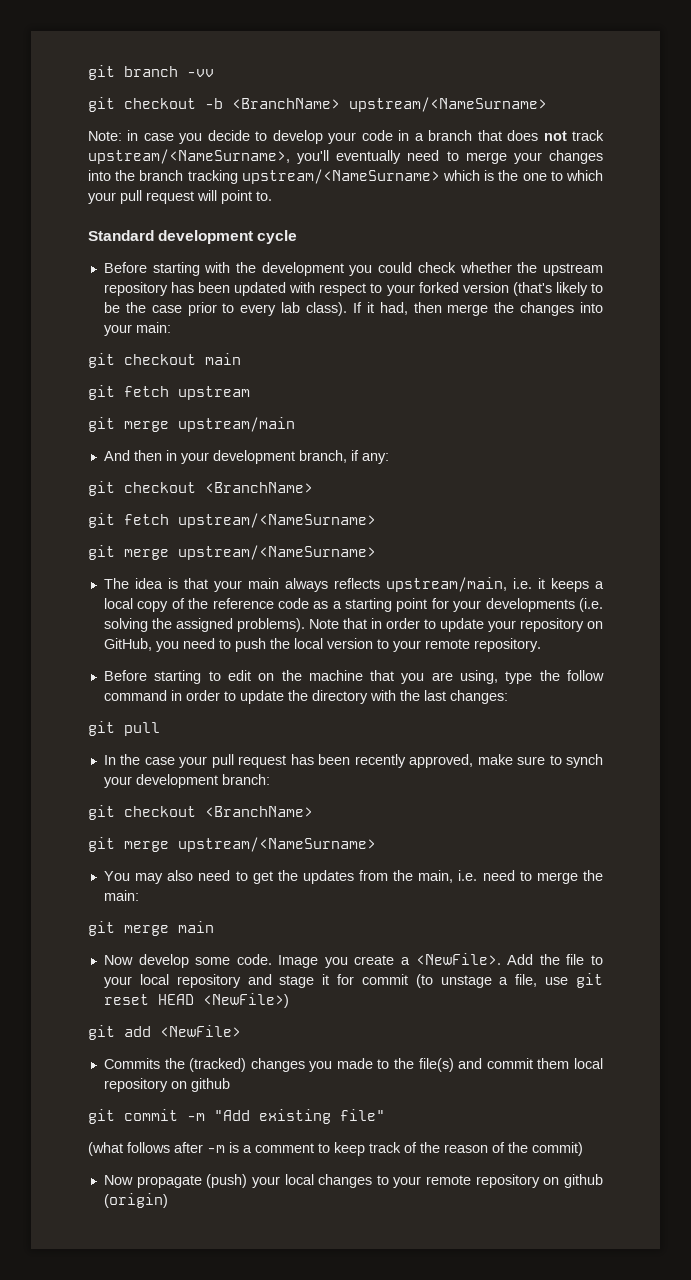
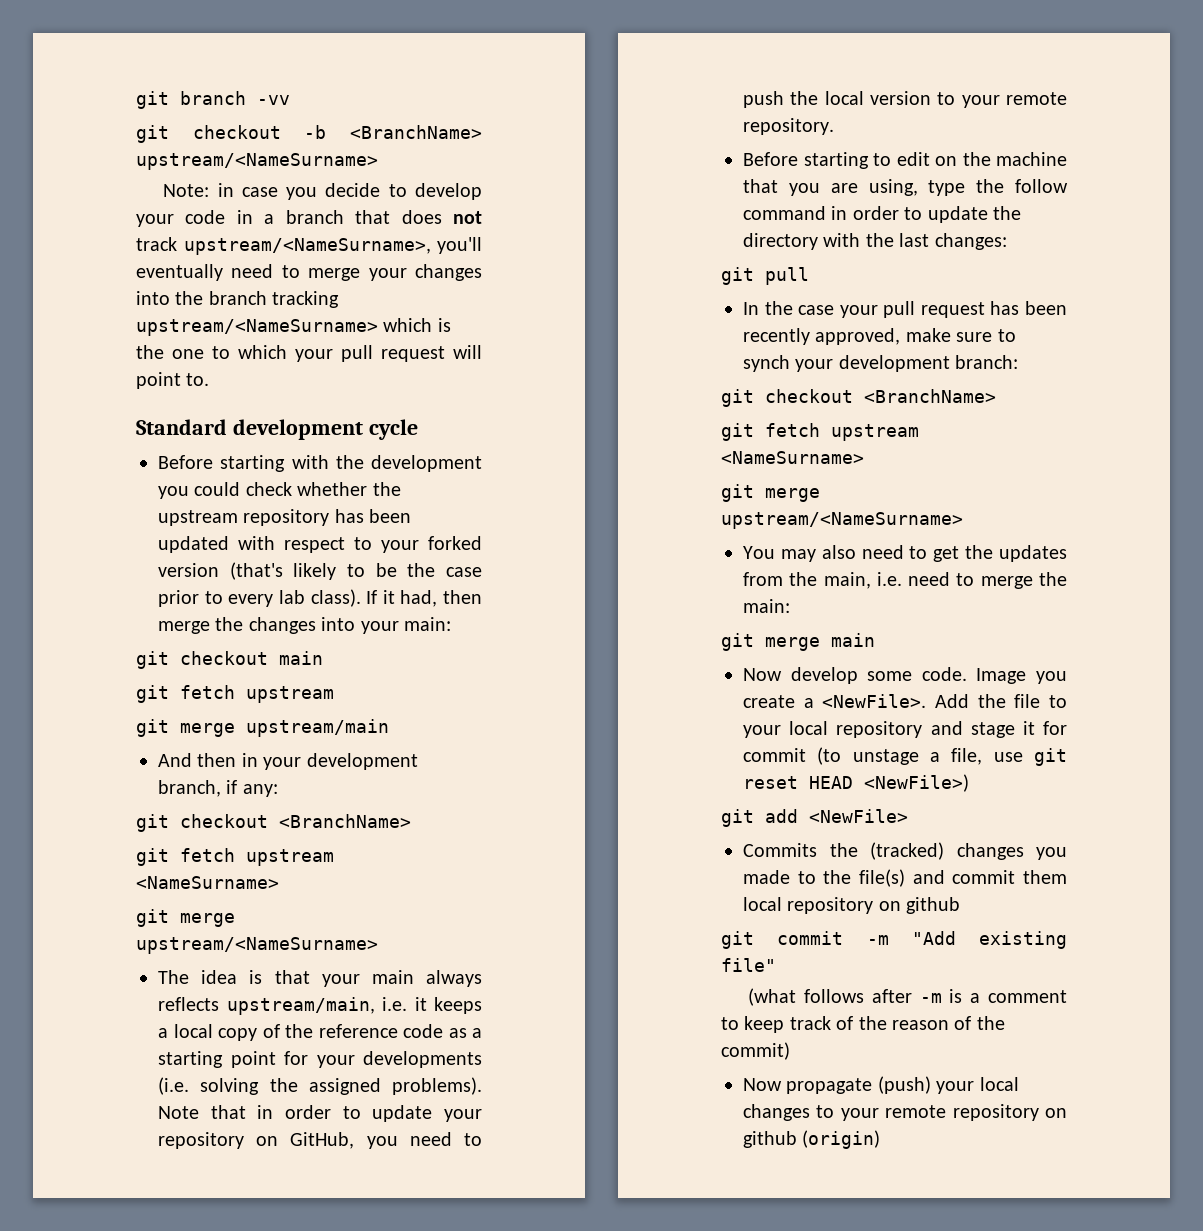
  And then in your development branch, if any:
  git checkout <BranchName>
- git fetch upstream/<NameSurname>
+ git fetch upstream <NameSurname>
  In the case your pull request has been recently approved, make sure to synch your development branch:
  git checkout <BranchName>
+ git fetch upstream <NameSurname>

